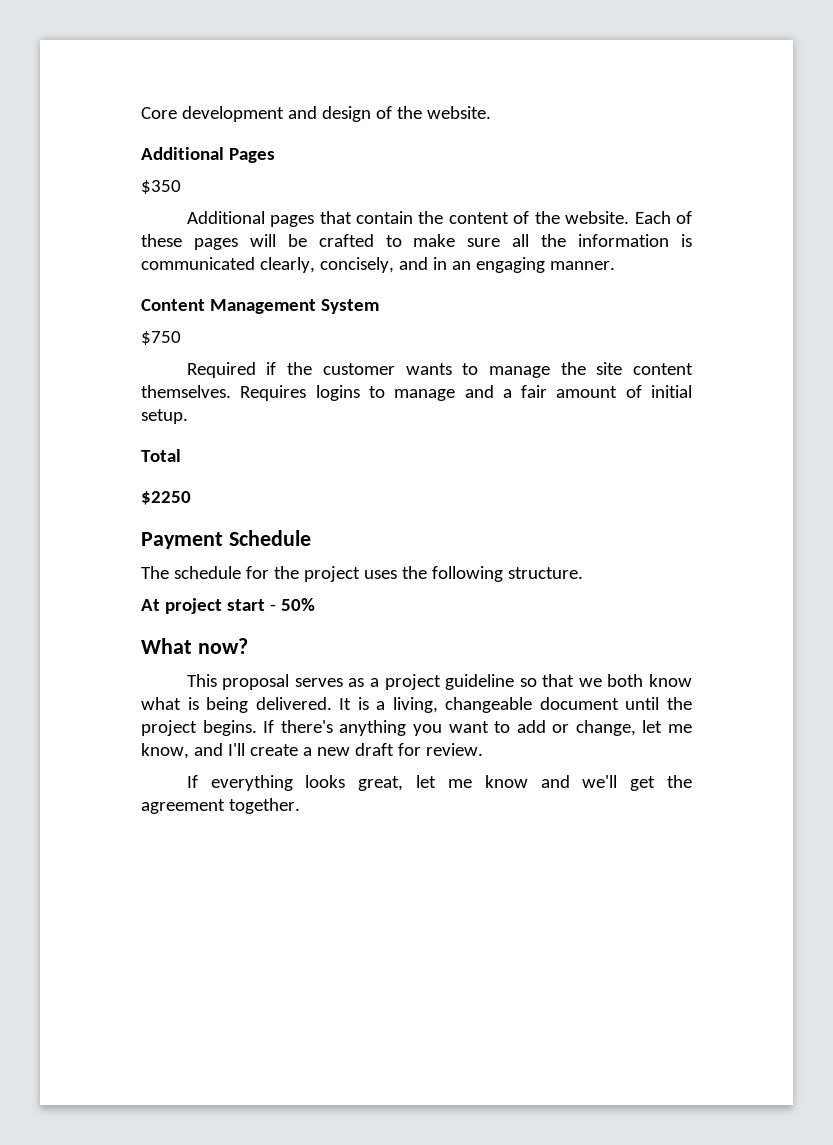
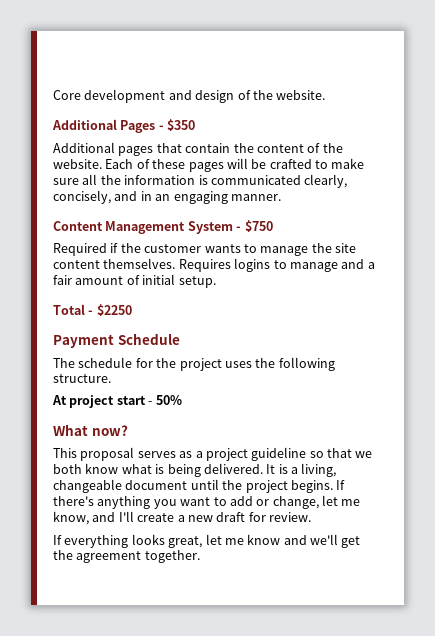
- Additional Pages
- $350
+ Additional Pages - $350
- Content Management System
- $750
+ Content Management System - $750
- Total
- $2250
+ Total - $2250

